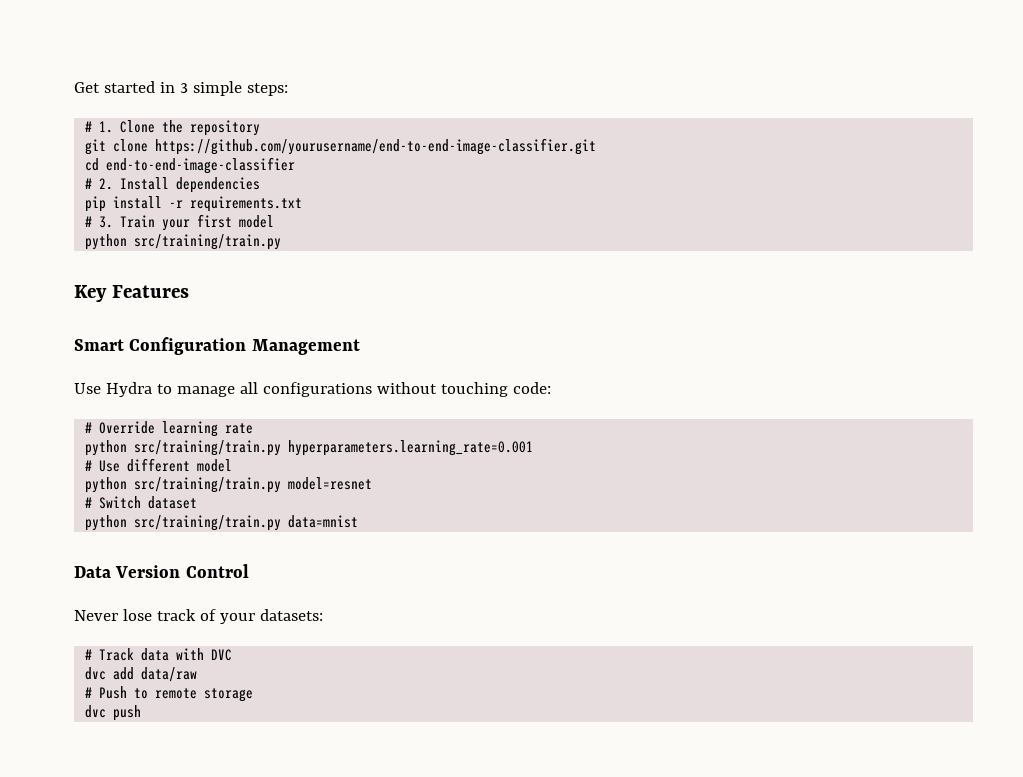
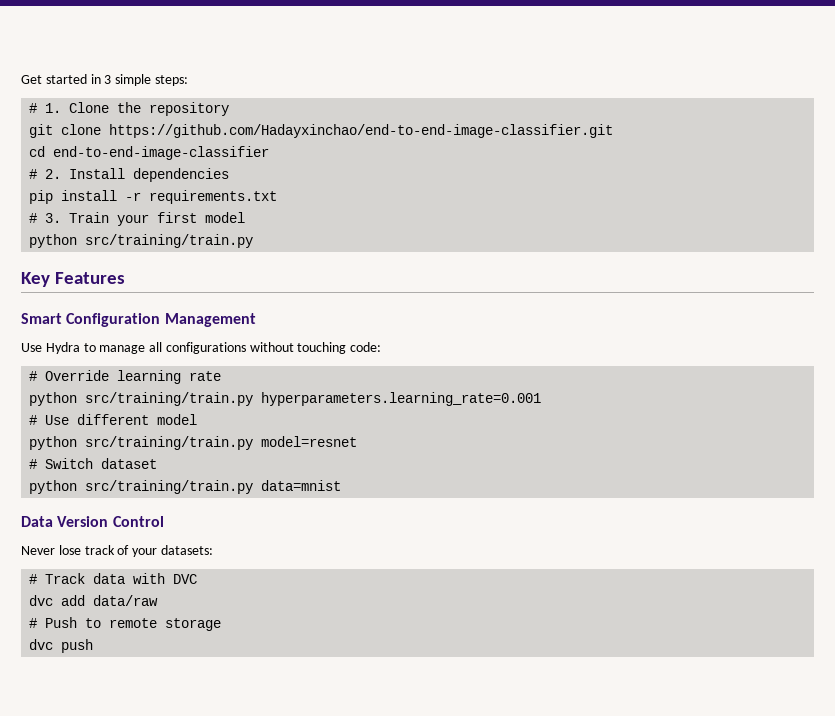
- git clone https://github.com/yourusername/end-to-end-image-classifier.git
+ git clone https://github.com/Hadayxinchao/end-to-end-image-classifier.git

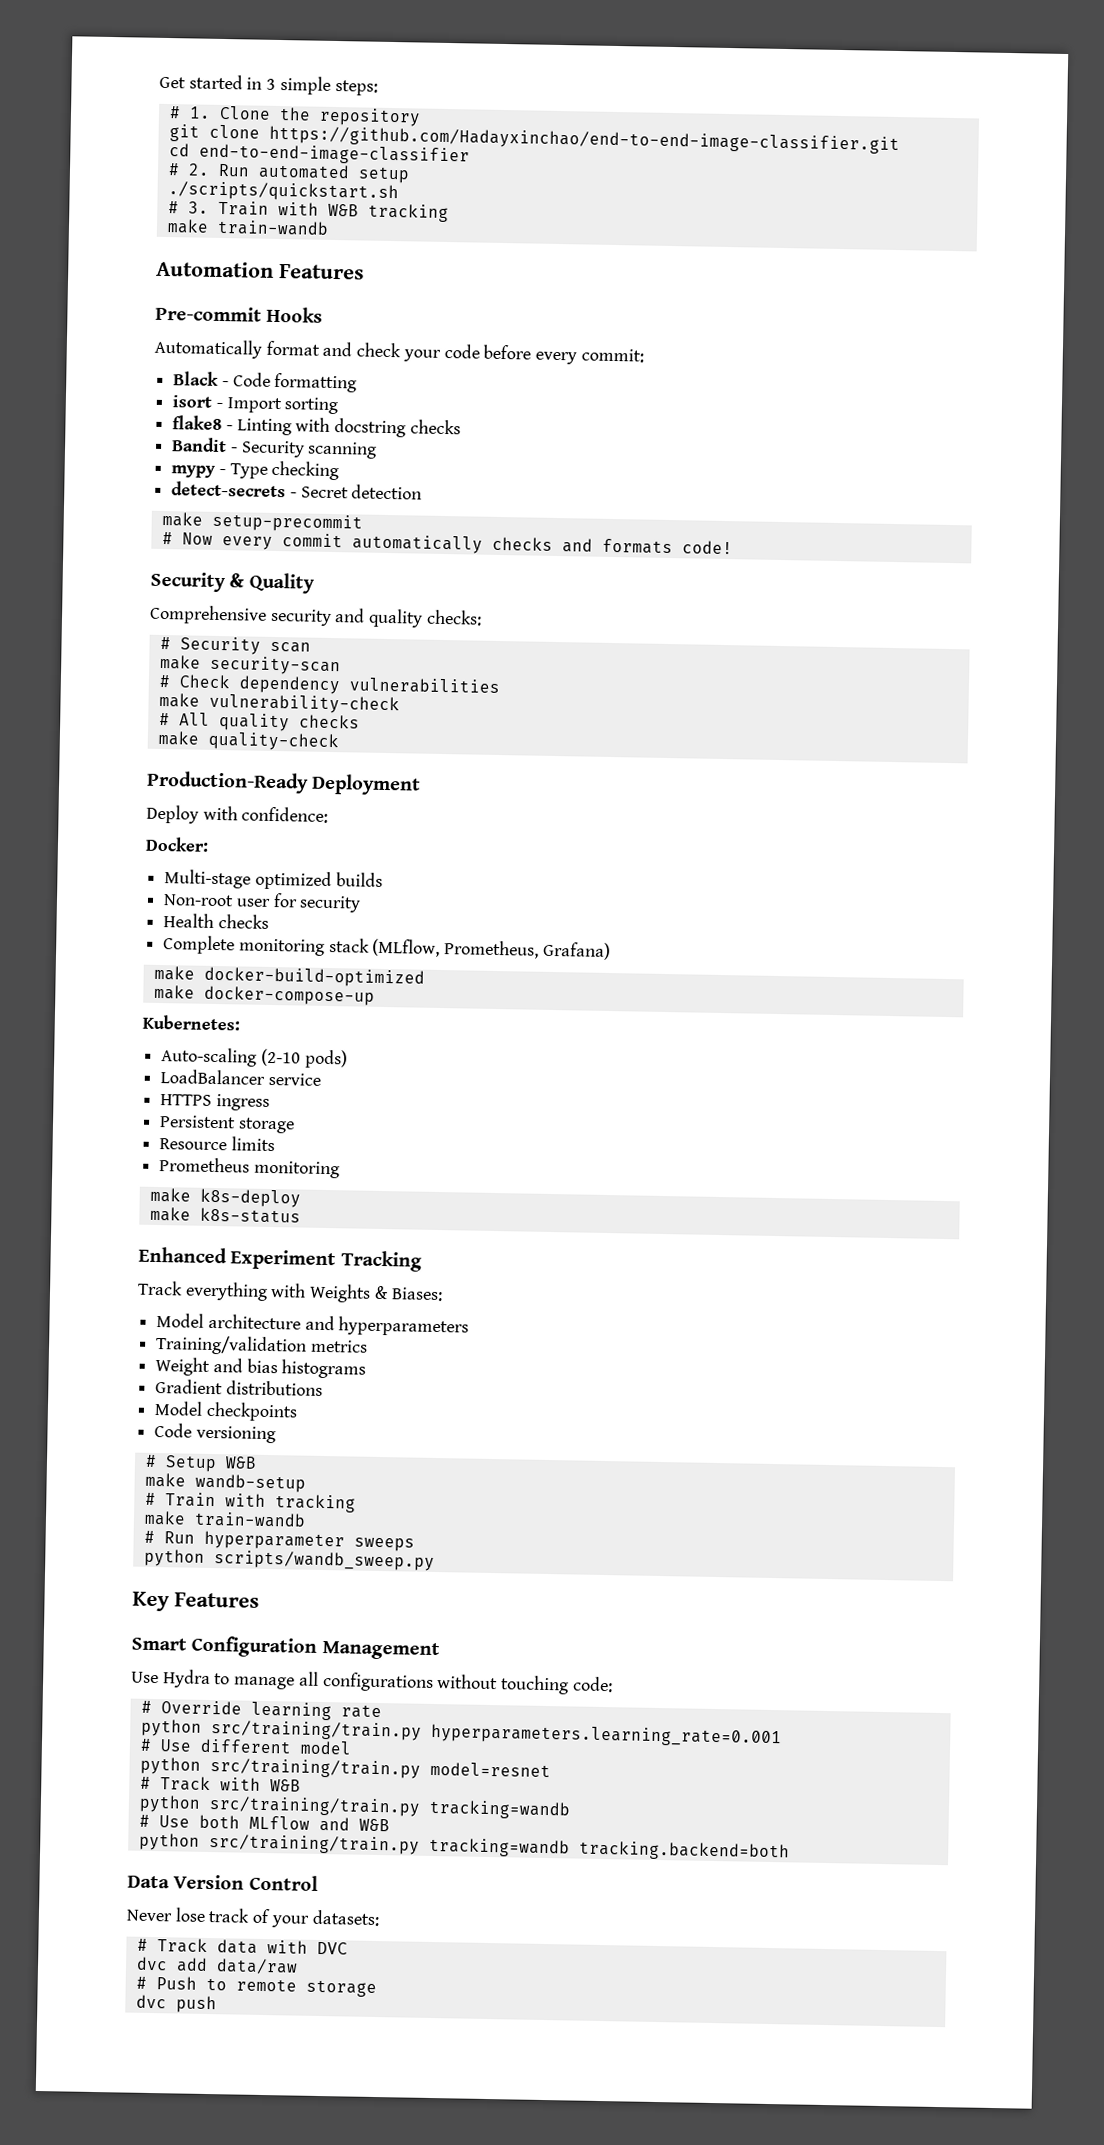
- # 2. Install dependencies
- pip install -r requirements.txt
- # 3. Train your first model
- python src/training/train.py
+ # 2. Run automated setup
+ ./scripts/quickstart.sh
+ # 3. Train with W&B tracking
+ make train-wandb
+ Automation Features
+ Pre-commit Hooks
+ Automatically format and check your code before every commit:
+ Black - Code formatting
+ isort - Import sorting
+ flake8 - Linting with docstring checks
+ Bandit - Security scanning
+ mypy - Type checking
+ detect-secrets - Secret detection
+ make setup-precommit
+ # Now every commit automatically checks and formats code!
+ Security & Quality
+ Comprehensive security and quality checks:
+ # Security scan
+ make security-scan
+ # Check dependency vulnerabilities
+ make vulnerability-check
+ # All quality checks
+ make quality-check
+ Production-Ready Deployment
+ Deploy with confidence:
+ Docker:
+ Multi-stage optimized builds
+ Non-root user for security
+ Health checks
+ Complete monitoring stack (MLflow, Prometheus, Grafana)
+ make docker-build-optimized
+ make docker-compose-up
+ Kubernetes:
+ Auto-scaling (2-10 pods)
+ LoadBalancer service
+ HTTPS ingress
+ Persistent storage
+ Resource limits
+ Prometheus monitoring
+ make k8s-deploy
+ make k8s-status
+ Enhanced Experiment Tracking
+ Track everything with Weights & Biases:
+ Model architecture and hyperparameters
+ Training/validation metrics
+ Weight and bias histograms
+ Gradient distributions
+ Model checkpoints
+ Code versioning
+ # Setup W&B
+ make wandb-setup
+ # Train with tracking
+ make train-wandb
+ # Run hyperparameter sweeps
+ python scripts/wandb_sweep.py
- # Switch dataset
- python src/training/train.py data=mnist
+ # Track with W&B
+ python src/training/train.py tracking=wandb
+ # Use both MLflow and W&B
+ python src/training/train.py tracking=wandb tracking.backend=both

